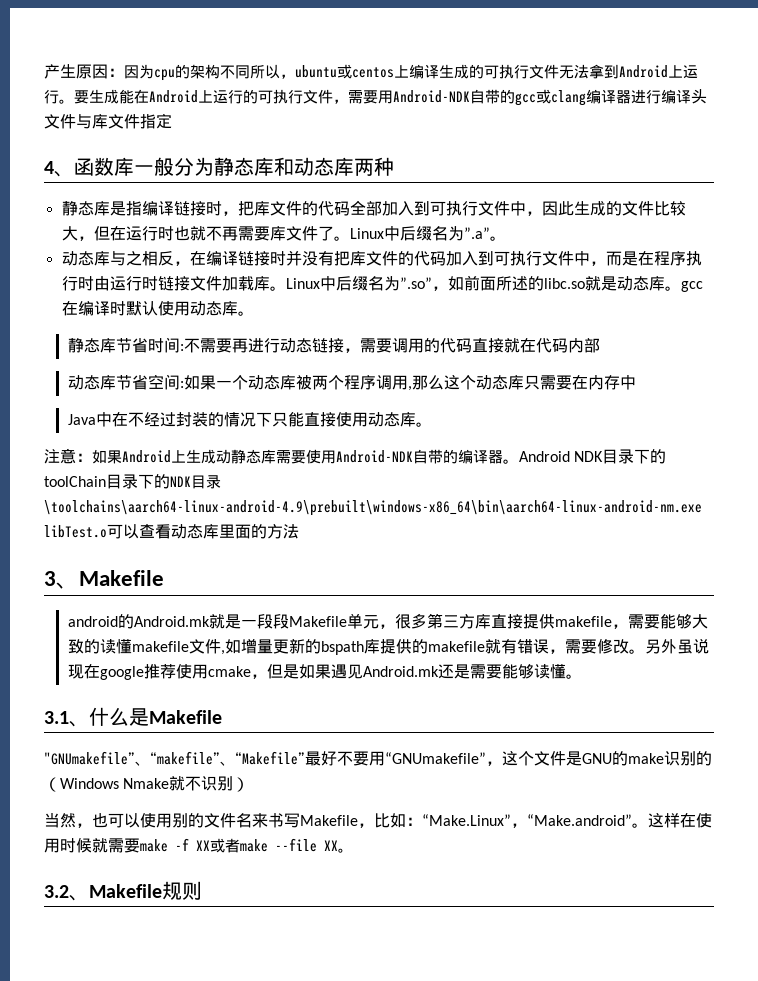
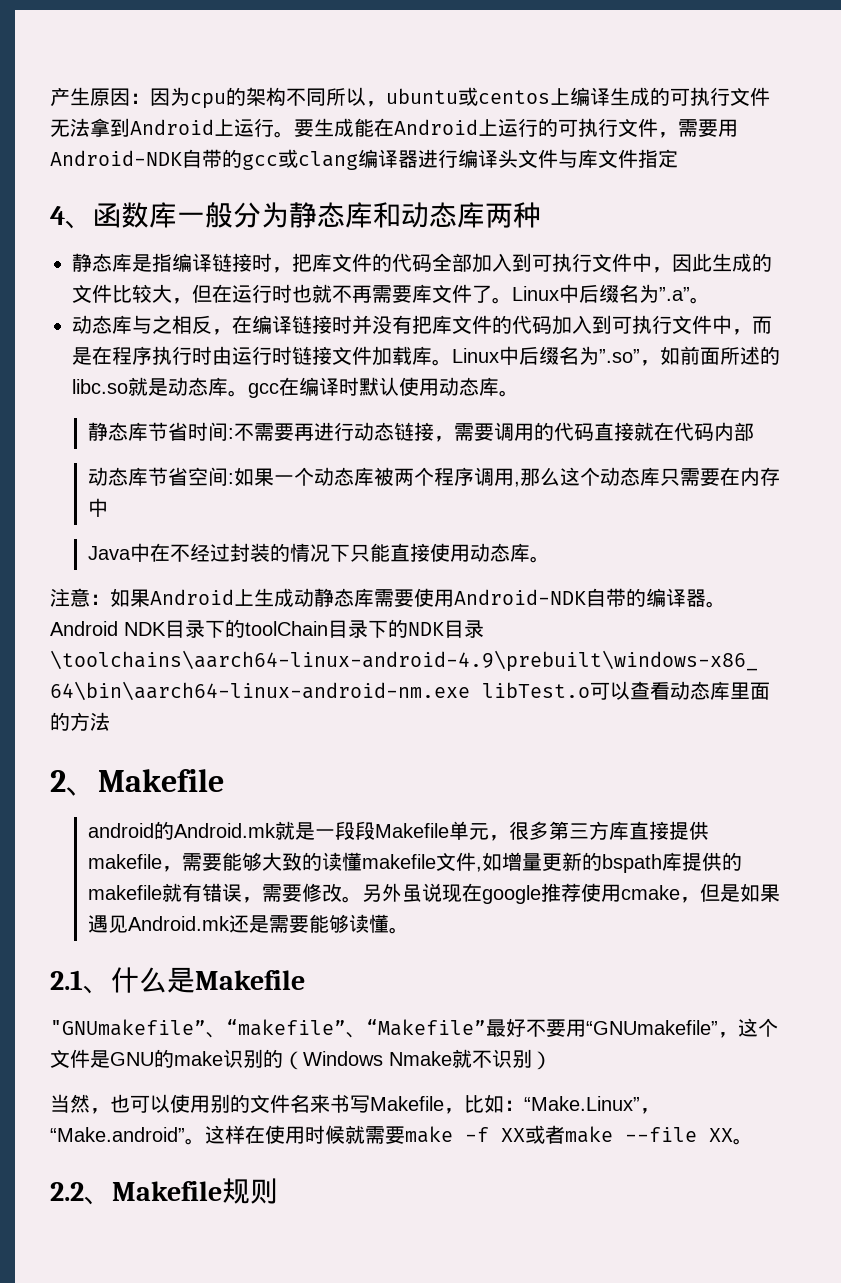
- 3、Makefile
+ 2、Makefile
- 3.1、什么是Makefile
+ 2.1、什么是Makefile
- 3.2、Makefile规则
+ 2.2、Makefile规则

